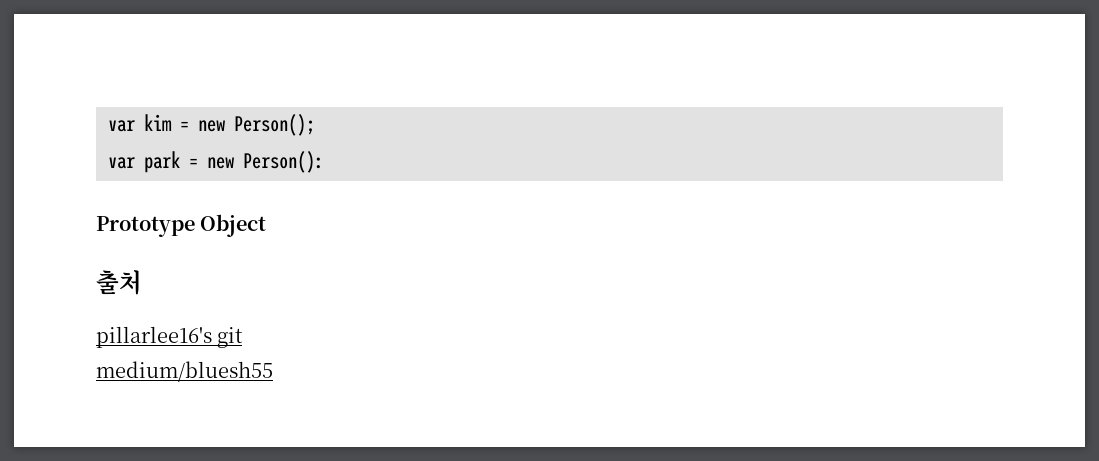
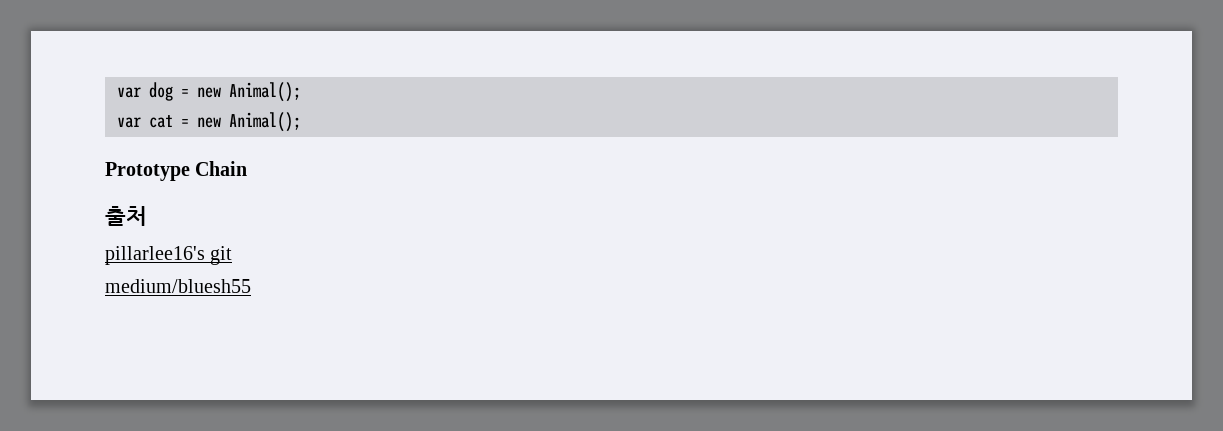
- var kim = new Person();
- var park = new Person():
+ var dog = new Animal();
+ var cat = new Animal();
- Prototype Object
+ Prototype Chain

